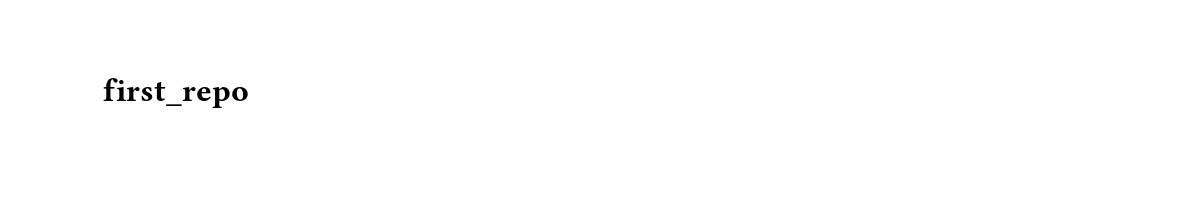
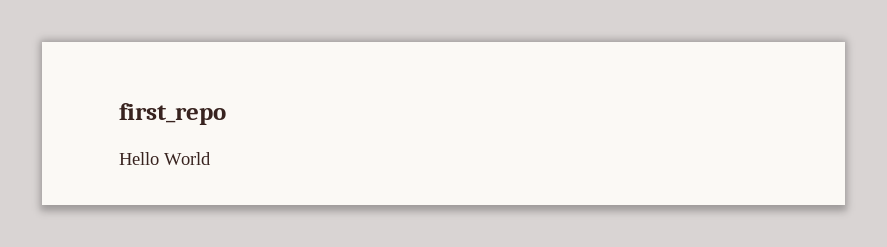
+ Hello World

